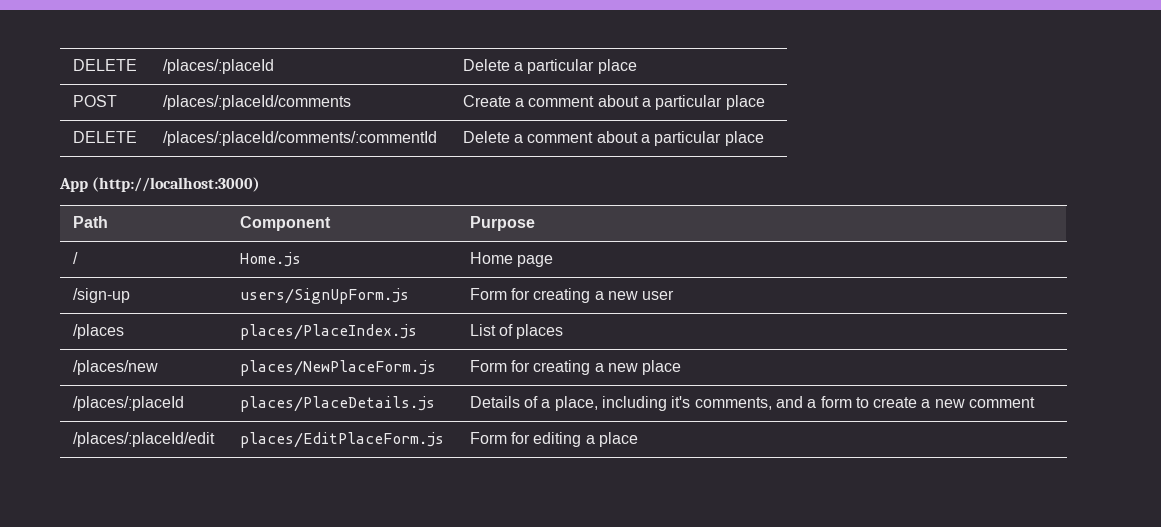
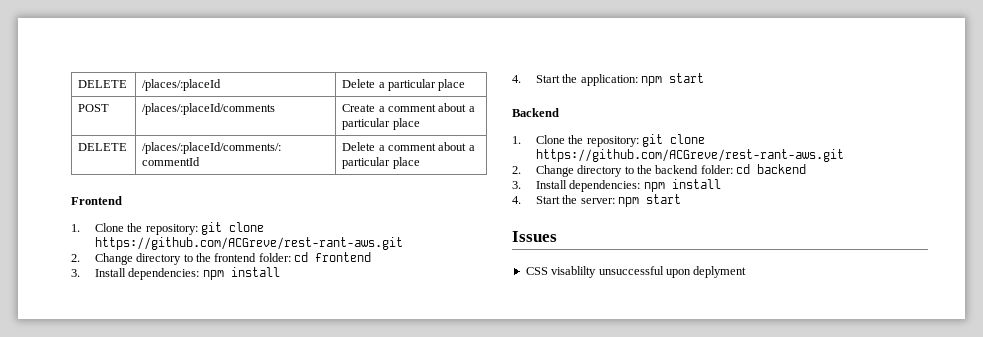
- App (http://localhost:3000)
- Path | Component | Purpose
- / | Home.js | Home page
- /sign-up | users/SignUpForm.js | Form for creating a new user
- /places | places/PlaceIndex.js | List of places
- /places/new | places/NewPlaceForm.js | Form for creating a new place
- /places/:placeId | places/PlaceDetails.js | Details of a place, including it's comments, and a form to create a new comment
- /places/:placeId/edit | places/EditPlaceForm.js | Form for editing a place
+ Frontend
+ 1. Clone the repository: git clone https://github.com/ACGreve/rest-rant-aws.git
+ 2. Change directory to the frontend folder: cd frontend
+ 3. Install dependencies: npm install
+ 4. Start the application: npm start
+ Backend
+ 1. Clone the repository: git clone https://github.com/ACGreve/rest-rant-aws.git
+ 2. Change directory to the backend folder: cd backend
+ 3. Install dependencies: npm install
+ 4. Start the server: npm start
+ Issues
+ CSS visablilty unsuccessful upon deplyment

